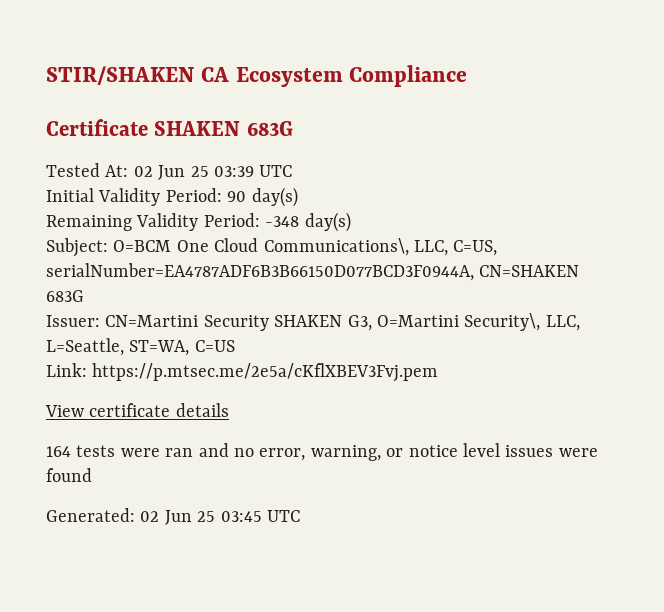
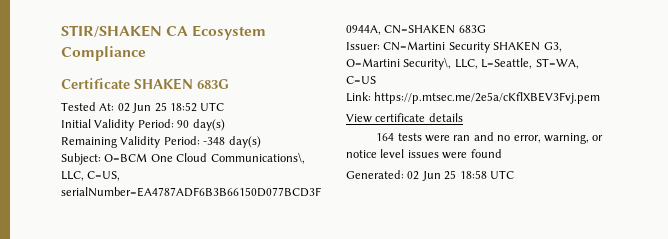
- Tested At: 02 Jun 25 03:39 UTC
+ Tested At: 02 Jun 25 18:52 UTC
- Generated: 02 Jun 25 03:45 UTC
+ Generated: 02 Jun 25 18:58 UTC

